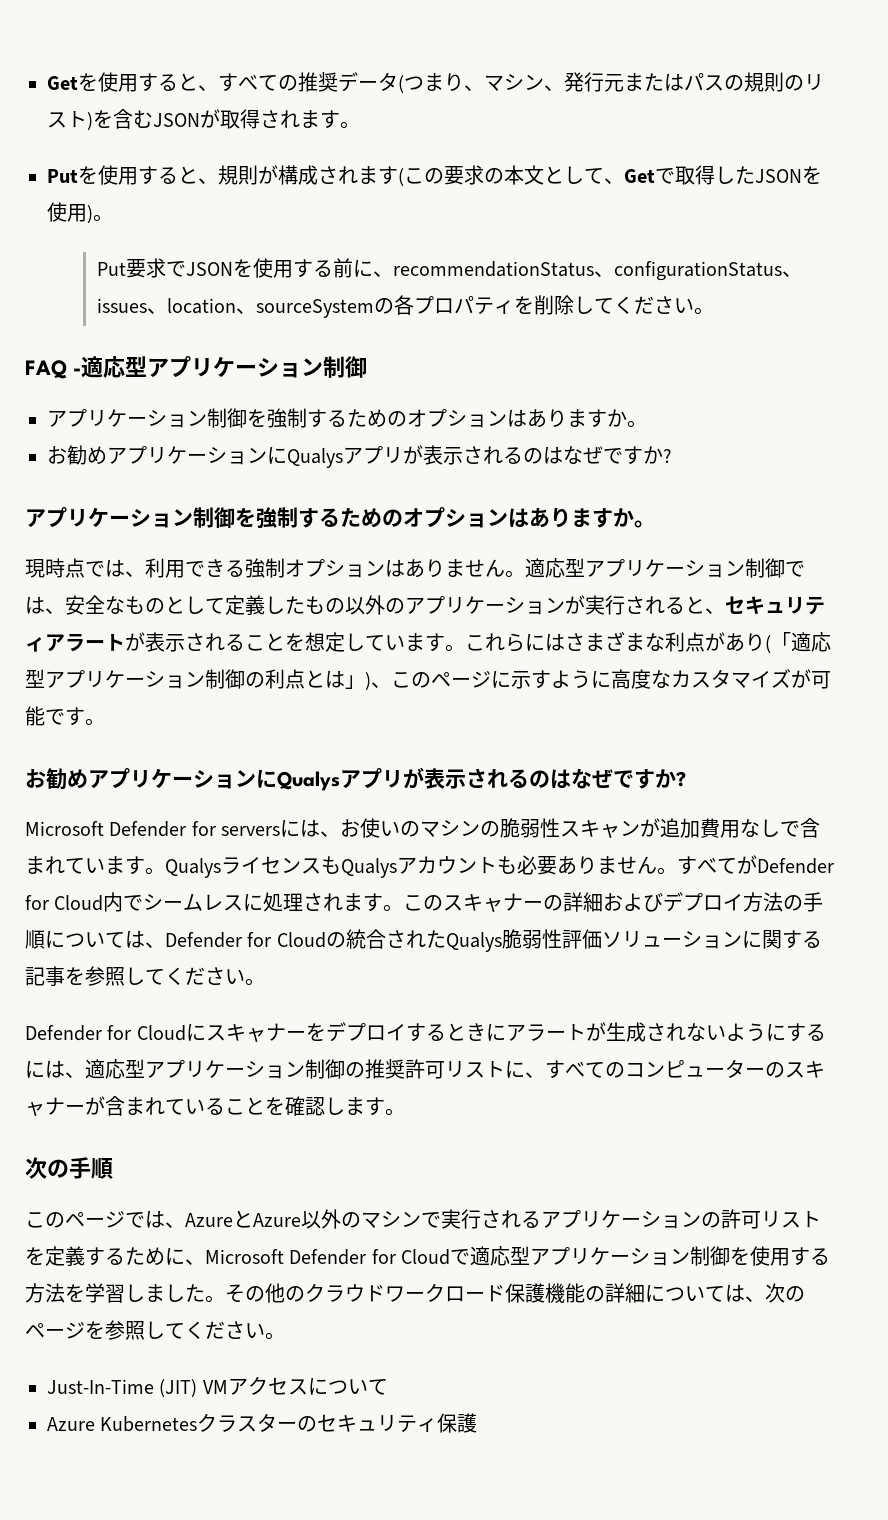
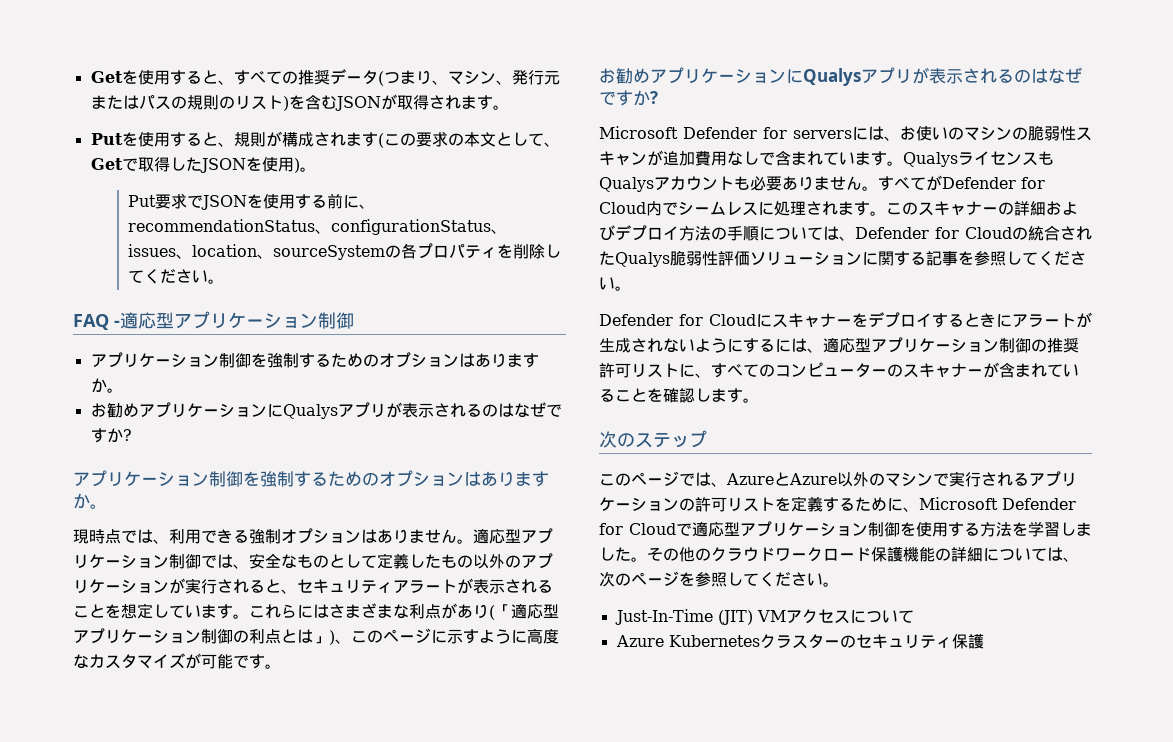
- 次の手順
+ 次のステップ

